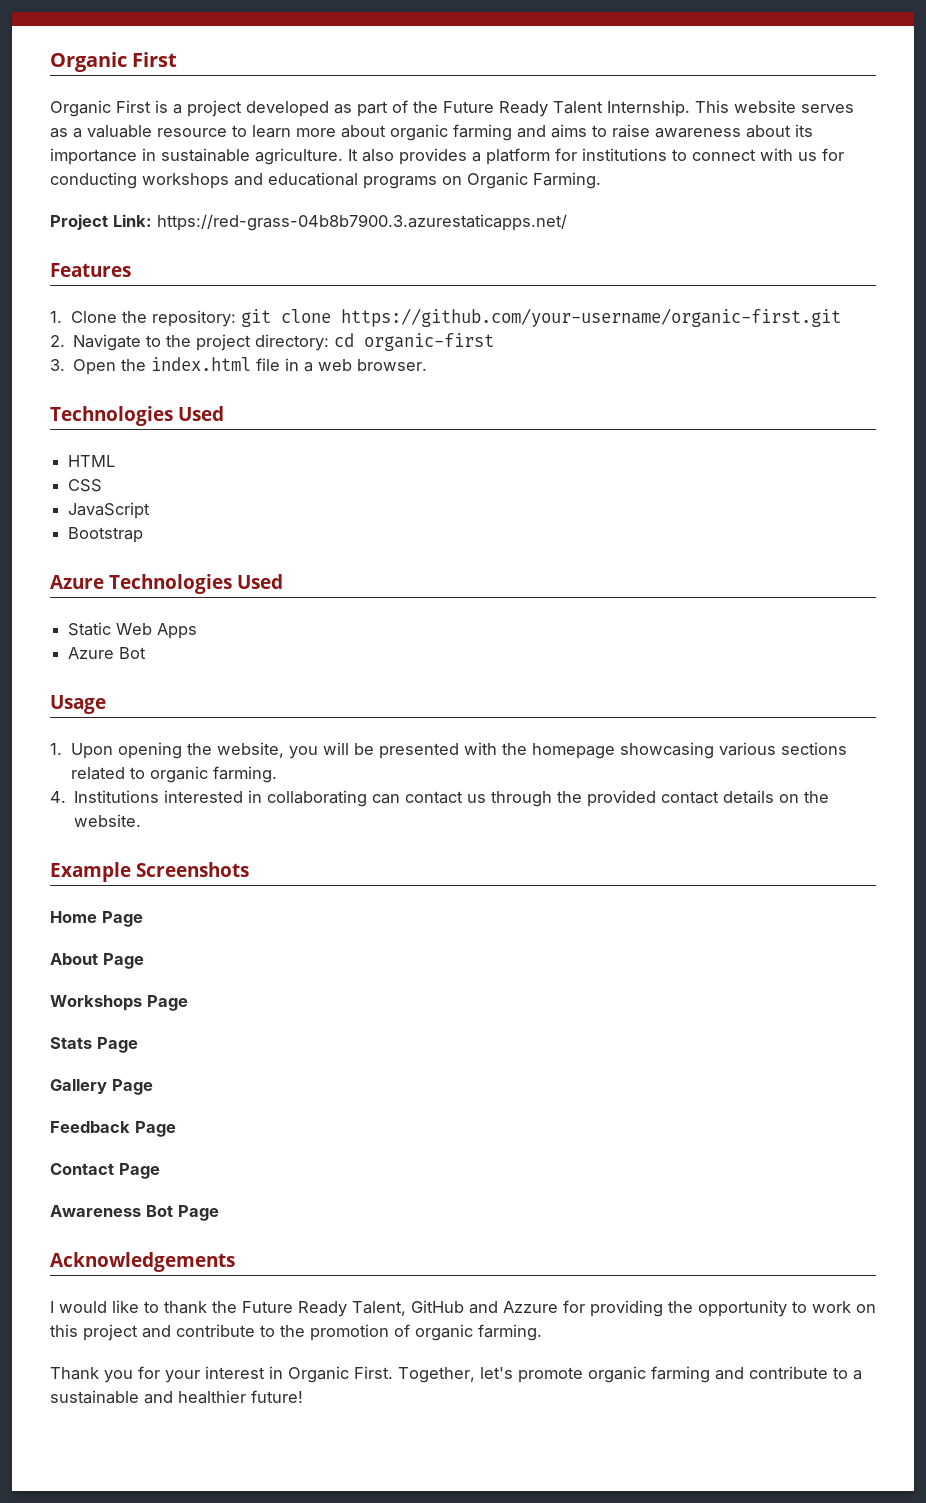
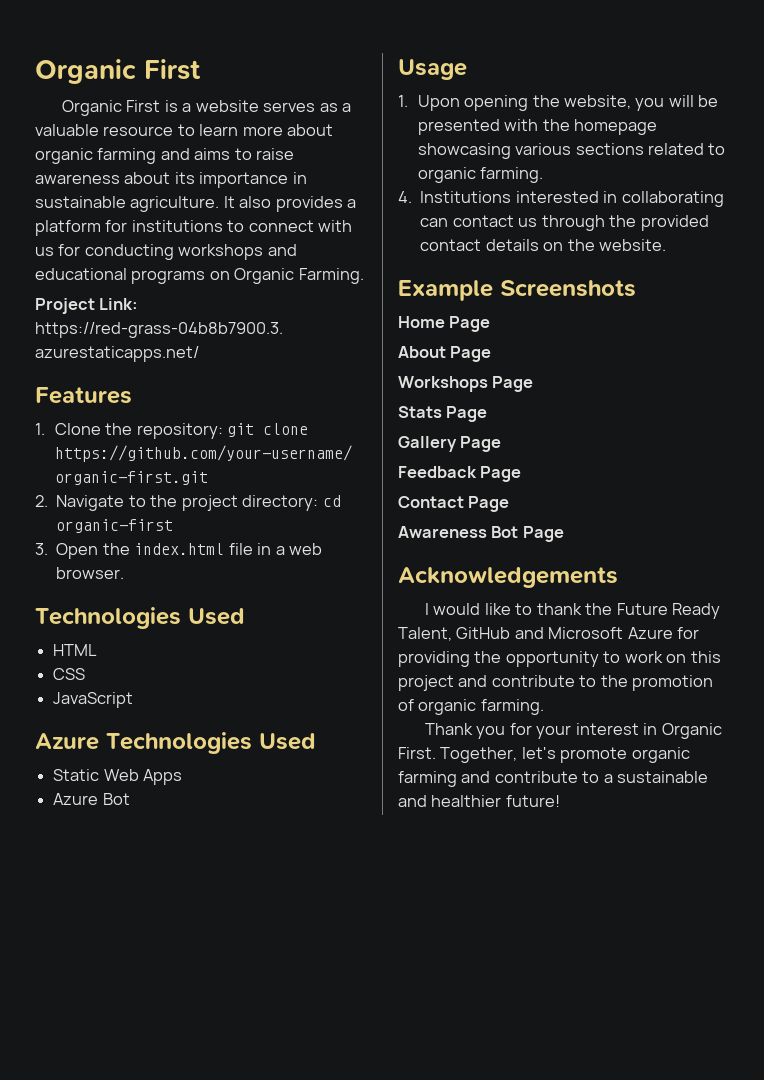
- Organic First is a project developed as part of the Future Ready Talent Internship. This website serves as a valuable resource to learn more about organic farming and aims to raise awareness about its importance in sustainable agriculture.
+ Organic First is a website serves as a valuable resource to learn more about organic farming and aims to raise awareness about its importance in sustainable agriculture.
- Bootstrap
- I would like to thank the Future Ready Talent, GitHub and Azzure for providing the opportunity to work on this project and contribute to the promotion of organic farming.
+ I would like to thank the Future Ready Talent, GitHub and Microsoft Azure for providing the opportunity to work on this project and contribute to the promotion of organic farming.

